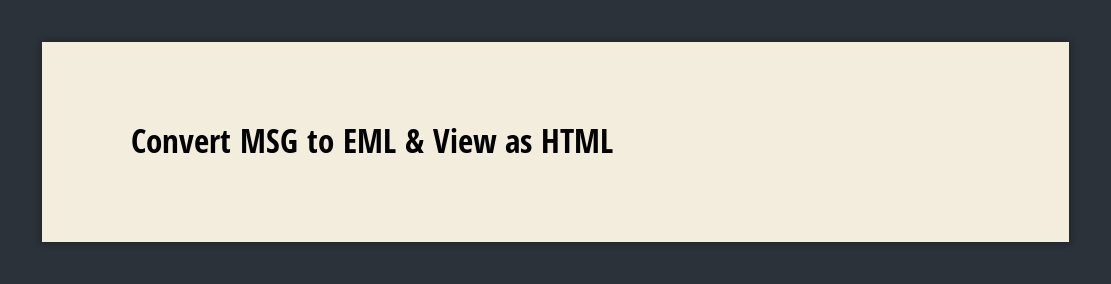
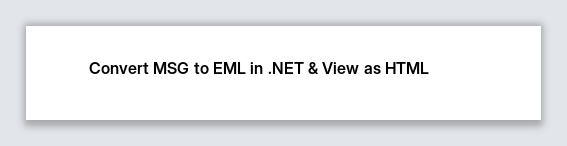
- Convert MSG to EML & View as HTML
+ Convert MSG to EML in .NET & View as HTML

